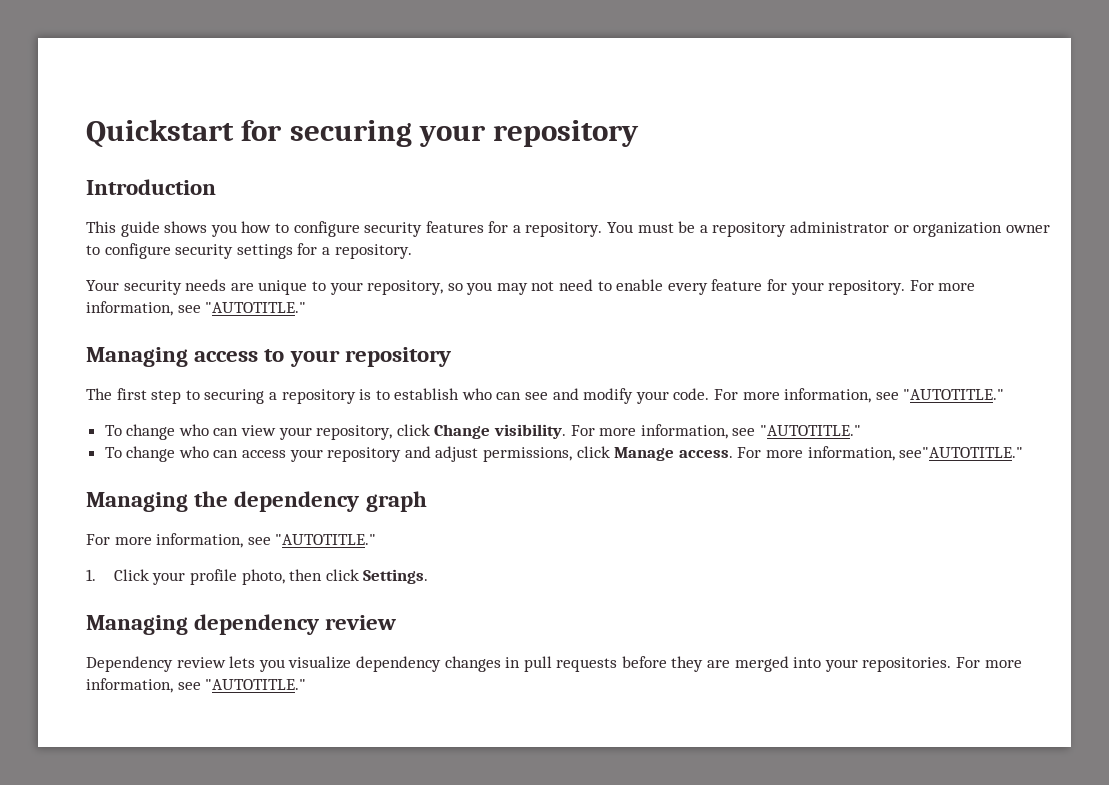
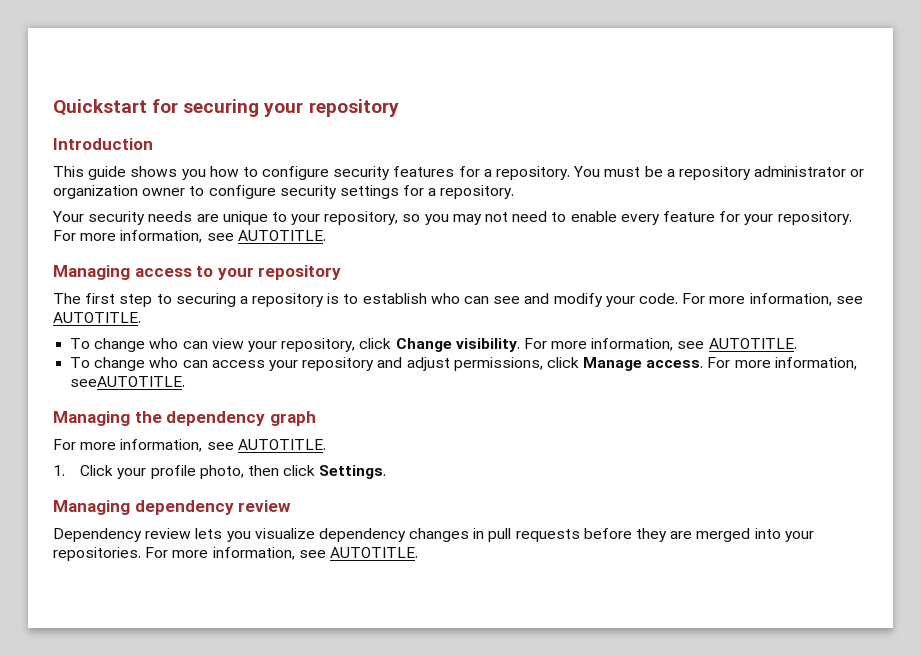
- Your security needs are unique to your repository, so you may not need to enable every feature for your repository. For more information, see "AUTOTITLE."
+ Your security needs are unique to your repository, so you may not need to enable every feature for your repository. For more information, see AUTOTITLE.
- The first step to securing a repository is to establish who can see and modify your code. For more information, see "AUTOTITLE."
+ The first step to securing a repository is to establish who can see and modify your code. For more information, see AUTOTITLE.
- To change who can view your repository, click Change visibility. For more information, see "AUTOTITLE."
+ To change who can view your repository, click Change visibility. For more information, see AUTOTITLE.
- For more information, see"AUTOTITLE."
+ For more information, seeAUTOTITLE.
  Managing the dependency graph
- For more information, see "AUTOTITLE."
+ For more information, see AUTOTITLE.
- Dependency review lets you visualize dependency changes in pull requests before they are merged into your repositories. For more information, see "AUTOTITLE."
+ Dependency review lets you visualize dependency changes in pull requests before they are merged into your repositories. For more information, see AUTOTITLE.

